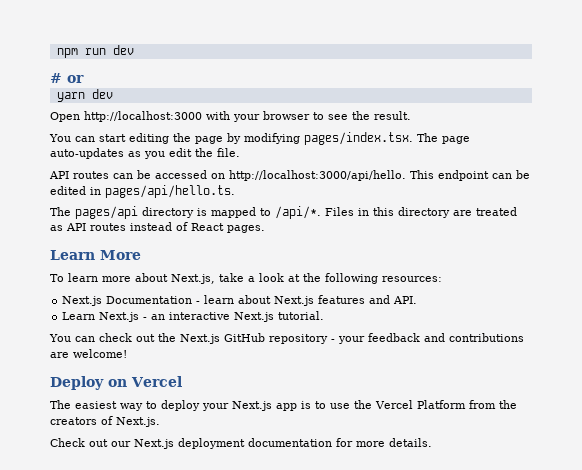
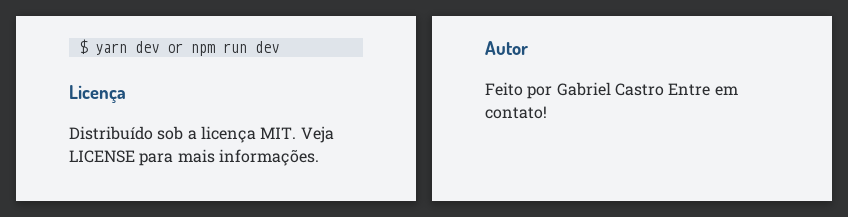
- npm run dev
+ $ yarn dev or npm run dev
- # or
- yarn dev
- Open http://localhost:3000 with your browser to see the result.
- You can start editing the page by modifying pages/index.tsx. The page auto-updates as you edit the file.
- API routes can be accessed on http://localhost:3000/api/hello. This endpoint can be edited in pages/api/hello.ts.
- The pages/api directory is mapped to /api/*. Files in this directory are treated as API routes instead of React pages.
- Learn More
- To learn more about Next.js, take a look at the following resources:
- Next.js Documentation - learn about Next.js features and API.
- Learn Next.js - an interactive Next.js tutorial.
- You can check out the Next.js GitHub repository - your feedback and contributions are welcome!
- Deploy on Vercel
- The easiest way to deploy your Next.js app is to use the Vercel Platform from the creators of Next.js.
- Check out our Next.js deployment documentation for more details.
+ Licença
+ Distribuído sob a licença MIT. Veja LICENSE para mais informações.
+ Autor
+ Feito por Gabriel Castro Entre em contato!

